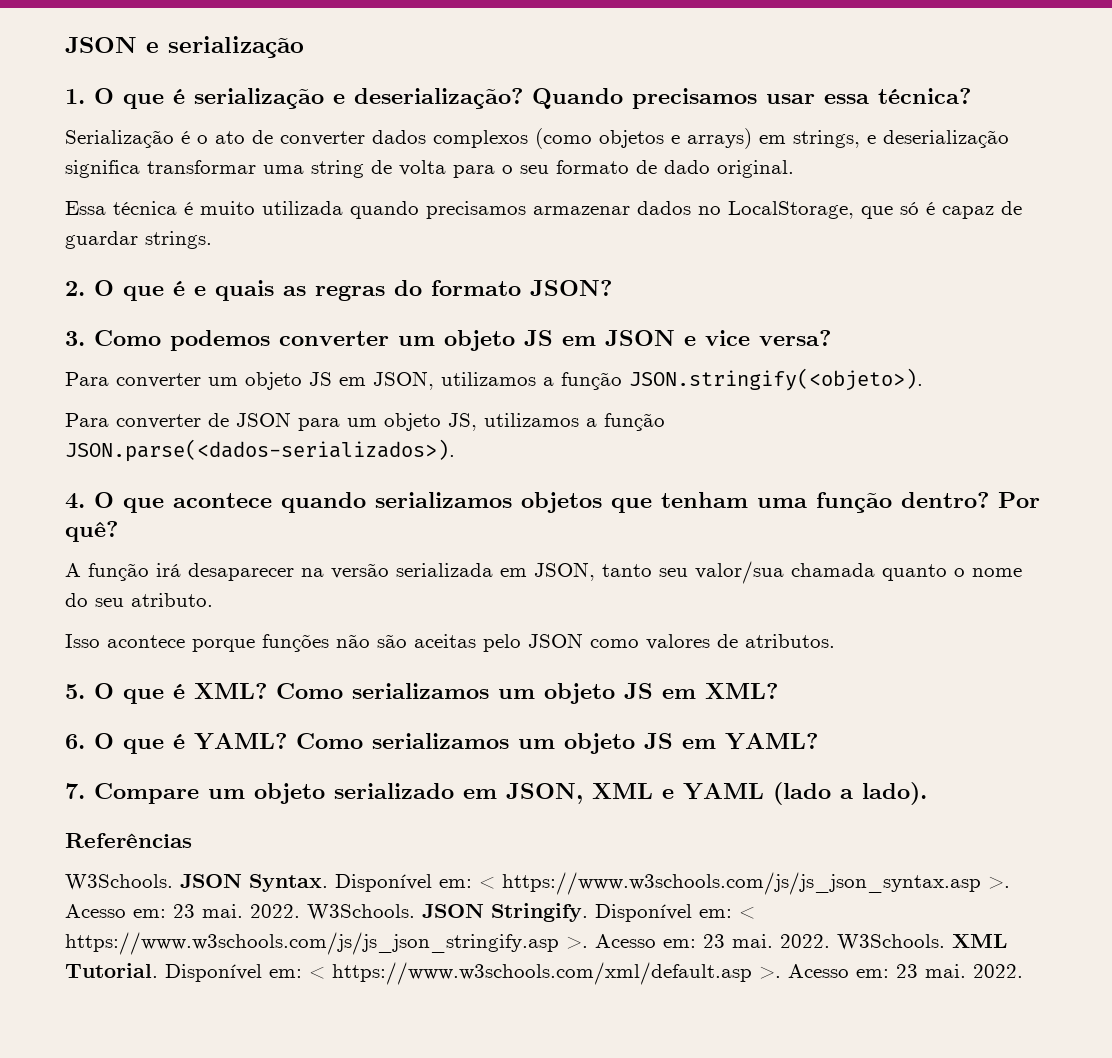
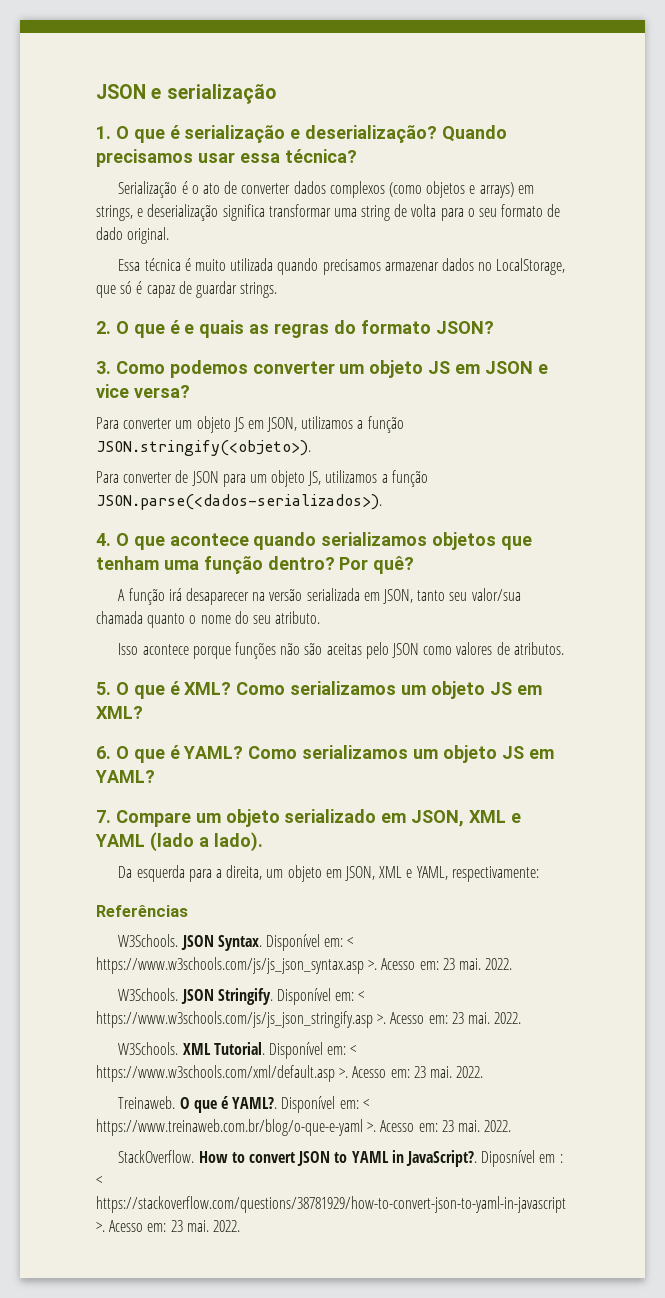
+ Da esquerda para a direita, um objeto em JSON, XML e YAML, respectivamente:
- Disponível em: < https://www.w3schools.com/js/js_json_syntax.asp >. Acesso em: 23 mai. 2022. W3Schools.
+ Disponível em: < https://www.w3schools.com/js/js_json_syntax.asp >. Acesso em: 23 mai. 2022.
+ W3Schools.
- Disponível em: < https://www.w3schools.com/js/js_json_stringify.asp >. Acesso em: 23 mai. 2022. W3Schools.
+ Disponível em: < https://www.w3schools.com/js/js_json_stringify.asp >. Acesso em: 23 mai. 2022.
+ W3Schools.
+ Treinaweb. O que é YAML?. Disponível em: < https://www.treinaweb.com.br/blog/o-que-e-yaml >. Acesso em: 23 mai. 2022.
+ StackOverflow. How to convert JSON to YAML in JavaScript?. Diposnível em : < https://stackoverflow.com/questions/38781929/how-to-convert-json-to-yaml-in-javascript >. Acesso em: 23 mai. 2022.

